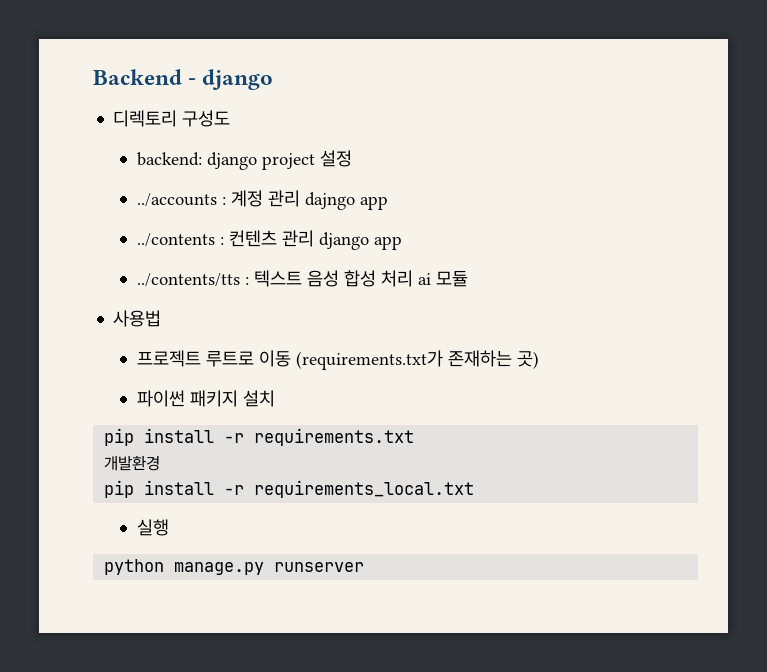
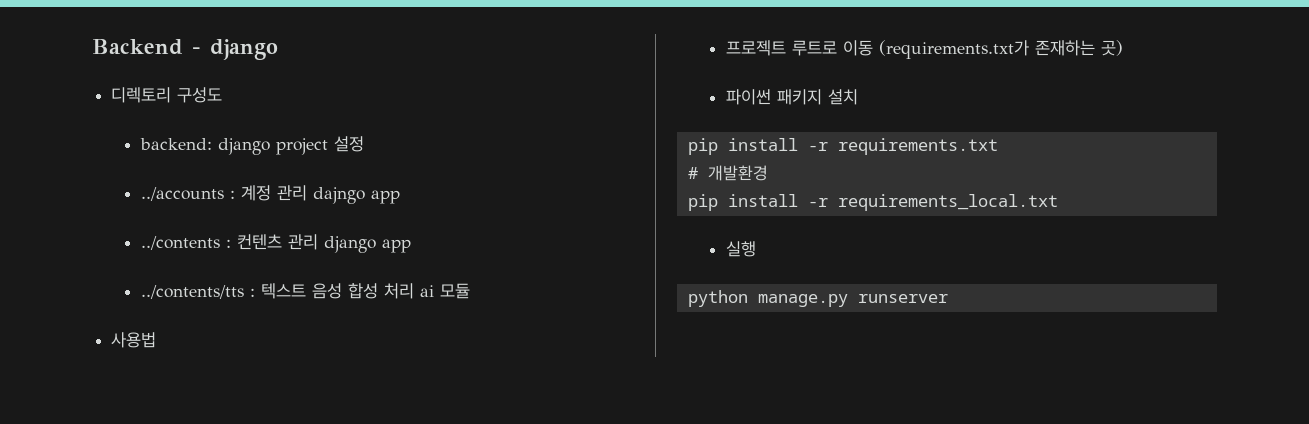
- 개발환경
+ # 개발환경

